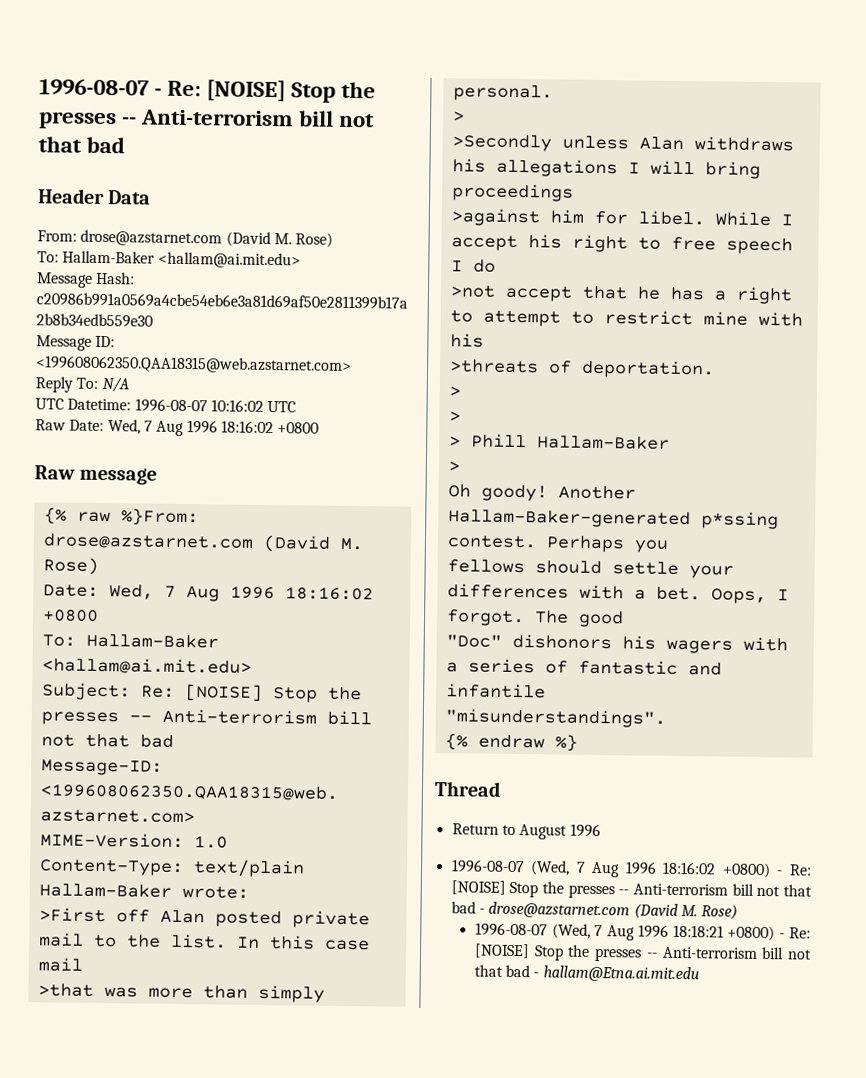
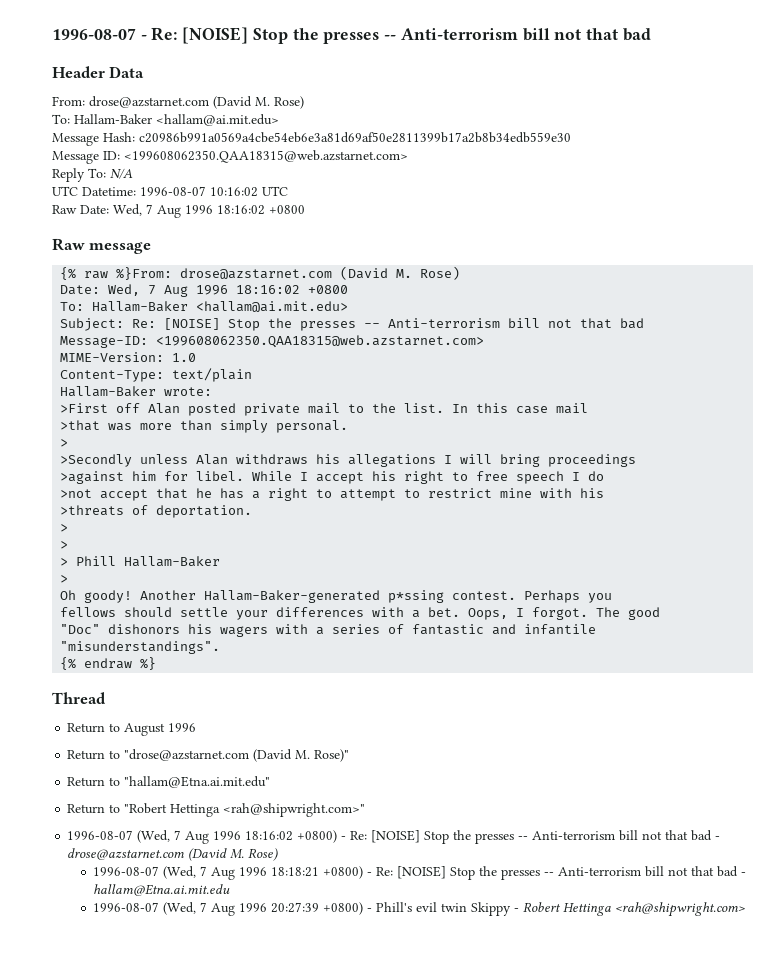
+ Return to "drose@azstarnet.com (David M. Rose)"
+ Return to "hallam@Etna.ai.mit.edu"
+ Return to "Robert Hettinga <rah@shipwright.com>"
+ 1996-08-07 (Wed, 7 Aug 1996 20:27:39 +0800) - Phill's evil twin Skippy - Robert Hettinga <rah@shipwright.com>

